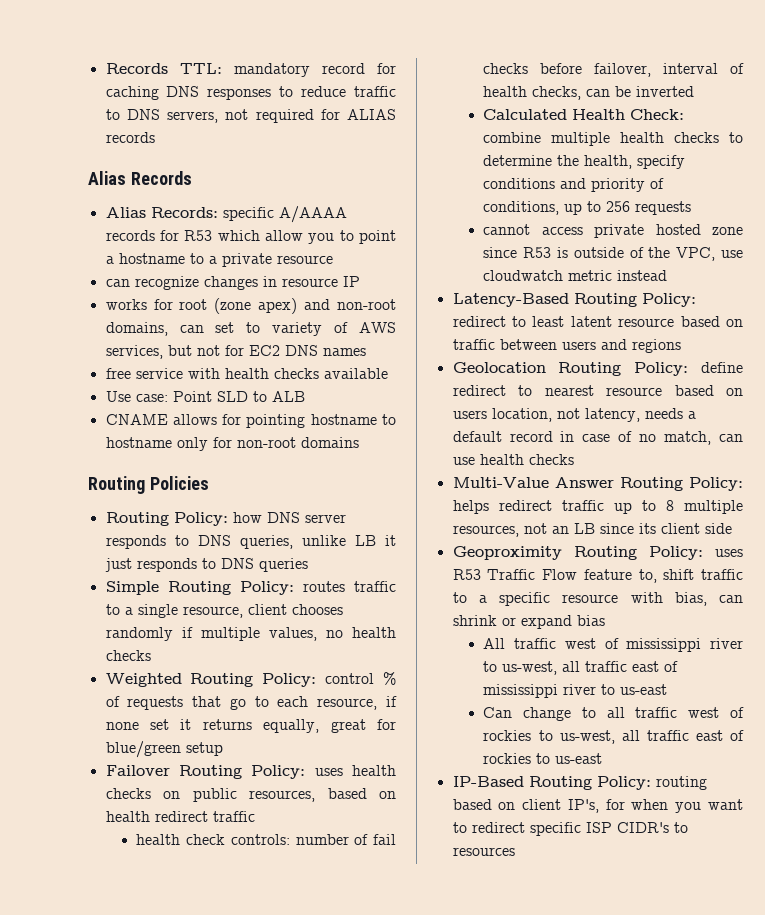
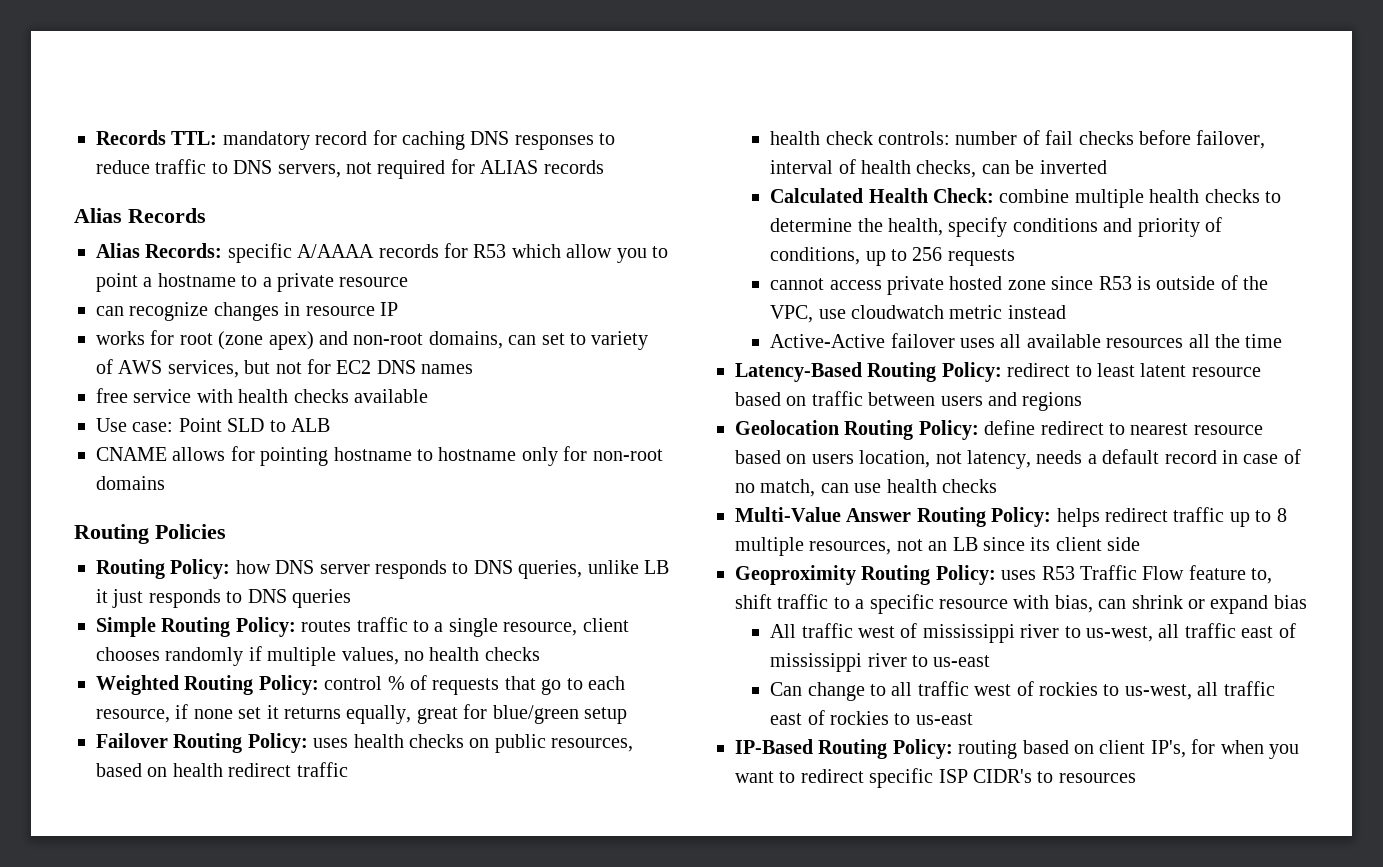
+ Active-Active failover uses all available resources all the time

